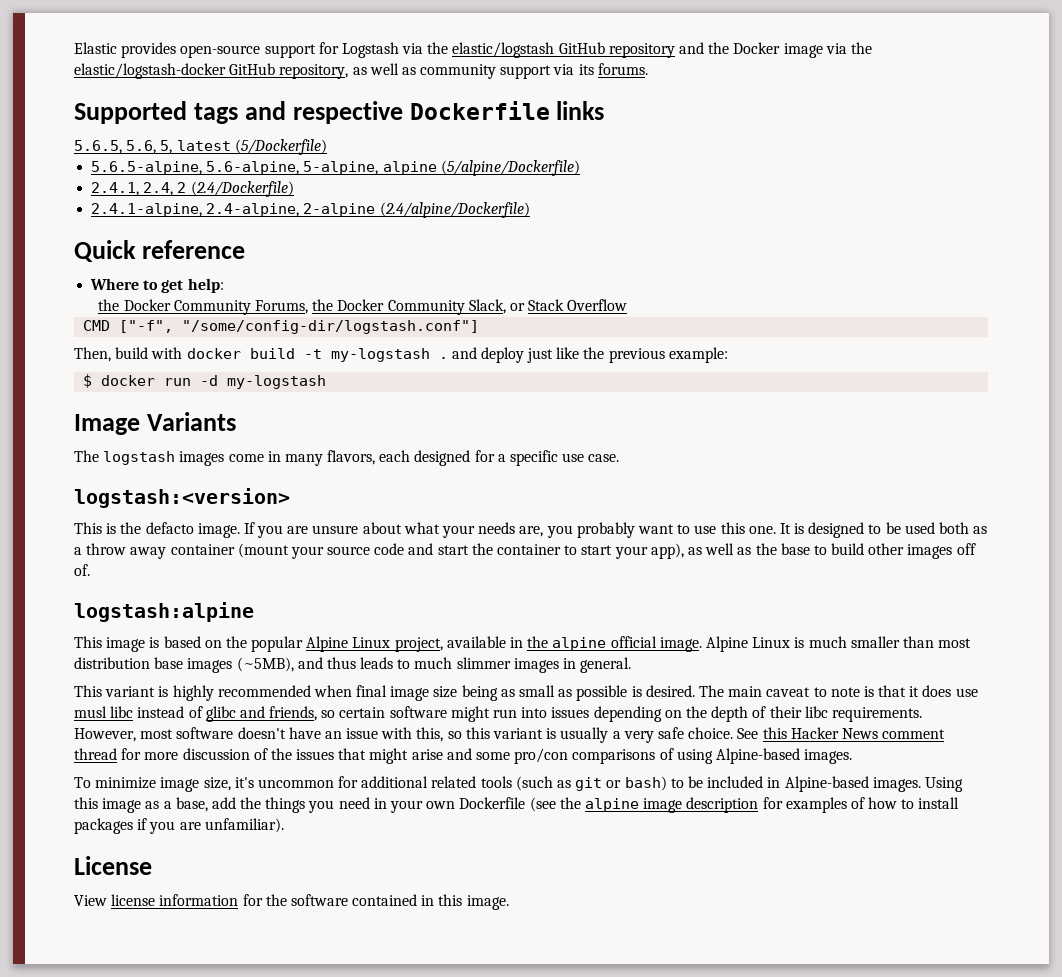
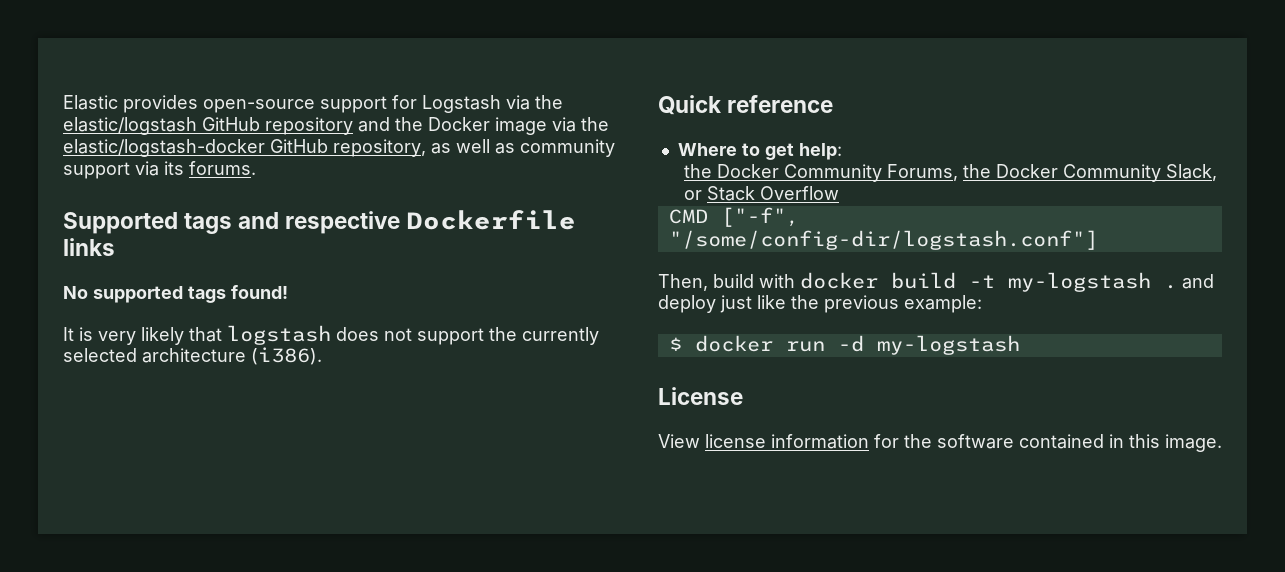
- 5.6.5, 5.6, 5, latest (5/Dockerfile)
- 5.6.5-alpine, 5.6-alpine, 5-alpine, alpine (5/alpine/Dockerfile)
- 2.4.1, 2.4, 2 (2.4/Dockerfile)
- 2.4.1-alpine, 2.4-alpine, 2-alpine (2.4/alpine/Dockerfile)
+ No supported tags found!
+ It is very likely that logstash does not support the currently selected architecture (i386).
- Image Variants
- The logstash images come in many flavors, each designed for a specific use case.
- logstash:<version>
- This is the defacto image. If you are unsure about what your needs are, you probably want to use this one. It is designed to be used both as a throw away container (mount your source code and start the container to start your app), as well as the base to build other images off of.
- logstash:alpine
- This image is based on the popular Alpine Linux project, available in the alpine official image. Alpine Linux is much smaller than most distribution base images (~5MB), and thus leads to much slimmer images in general.
- This variant is highly recommended when final image size being as small as possible is desired. The main caveat to note is that it does use musl libc instead of glibc and friends, so certain software might run into issues depending on the depth of their libc requirements. However, most software doesn't have an issue with this, so this variant is usually a very safe choice. See this Hacker News comment thread for more discussion of the issues that might arise and some pro/con comparisons of using Alpine-based images.
- To minimize image size, it's uncommon for additional related tools (such as git or bash) to be included in Alpine-based images. Using this image as a base, add the things you need in your own Dockerfile (see the alpine image description for examples of how to install packages if you are unfamiliar).

